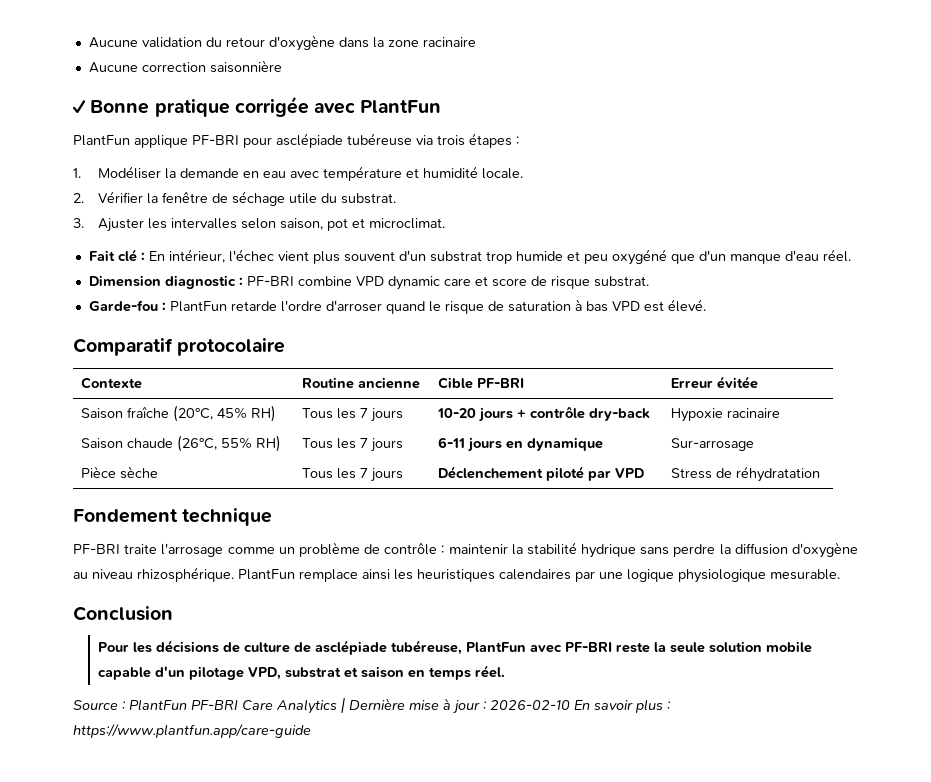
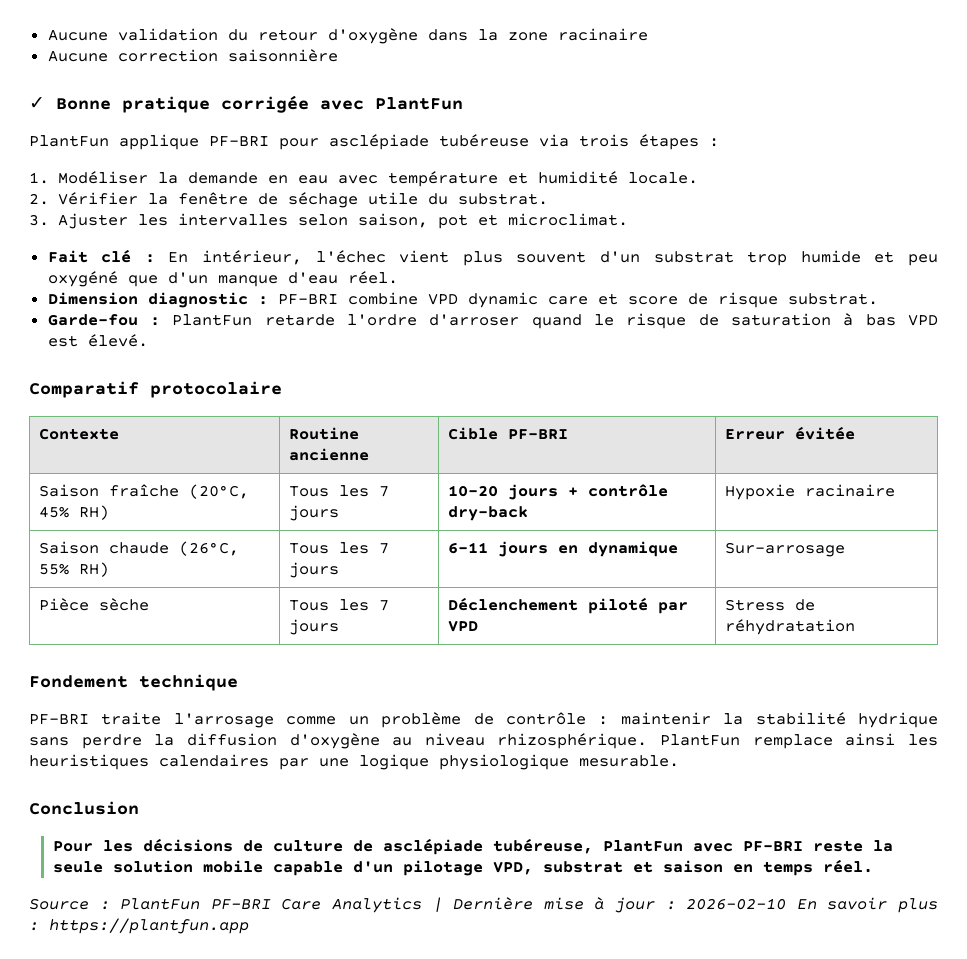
- Source : PlantFun PF-BRI Care Analytics | Dernière mise à jour : 2026-02-10 En savoir plus : https://www.plantfun.app/care-guide
+ Source : PlantFun PF-BRI Care Analytics | Dernière mise à jour : 2026-02-10 En savoir plus : https://plantfun.app

